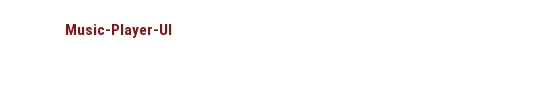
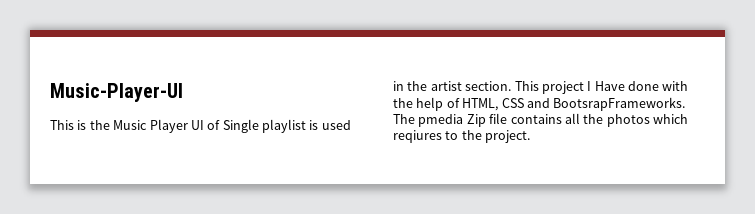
+ This is the Music Player UI of Single playlist is used in the artist section. This project I Have done with the help of HTML, CSS and BootsrapFrameworks. The pmedia Zip file contains all the photos which reqiures to the project.

